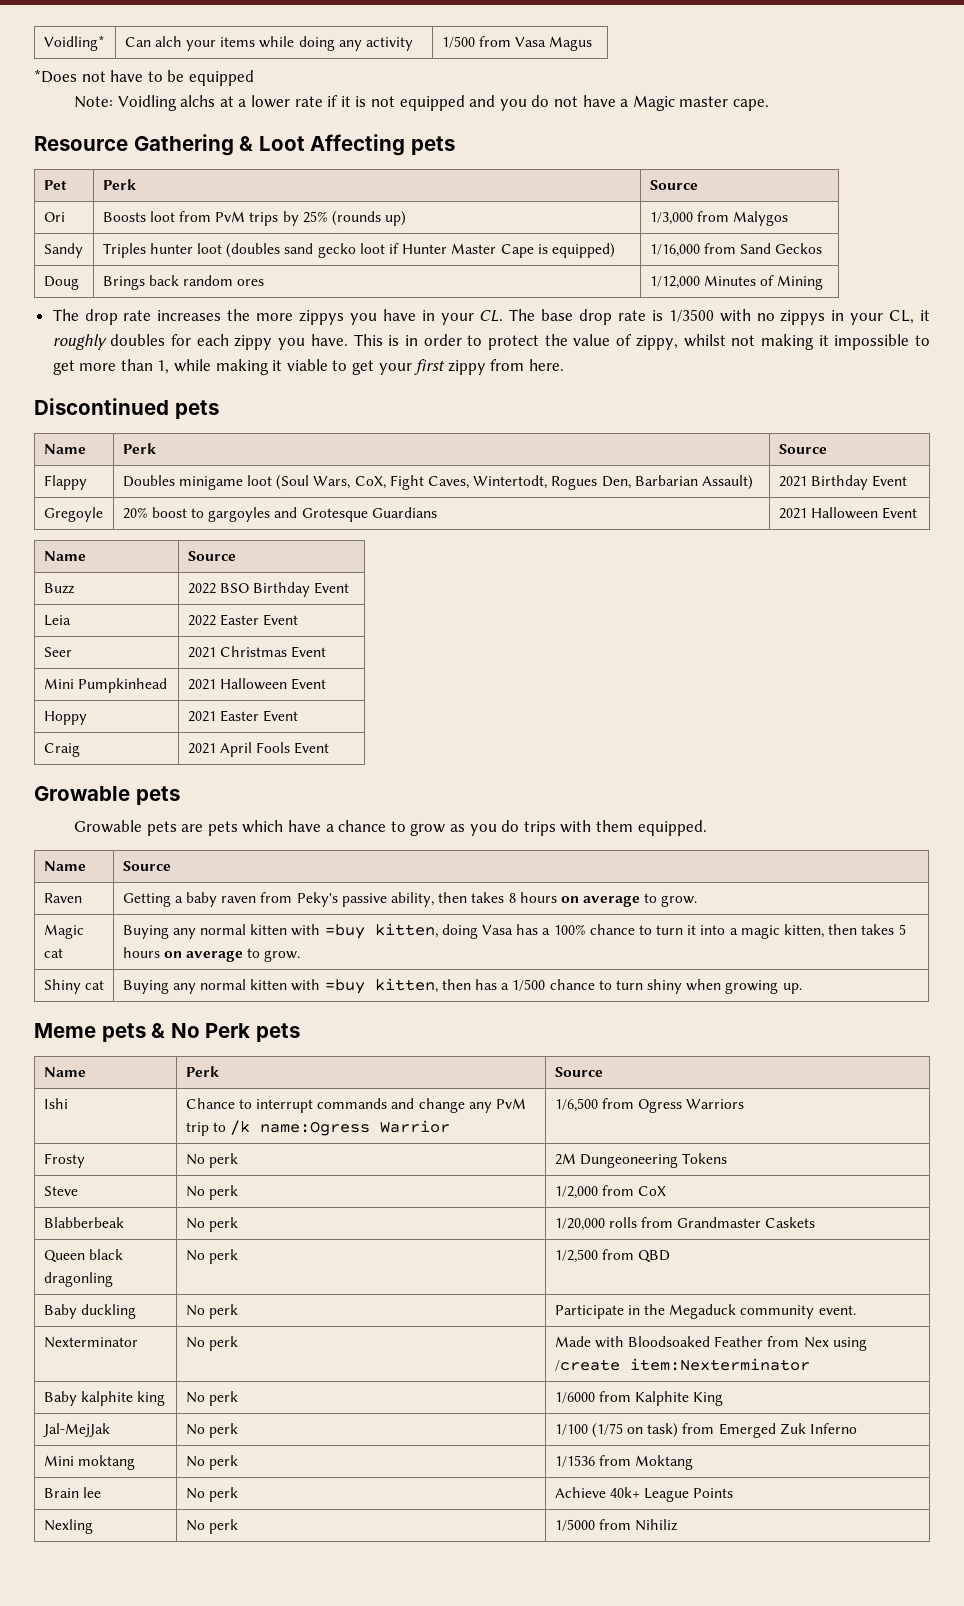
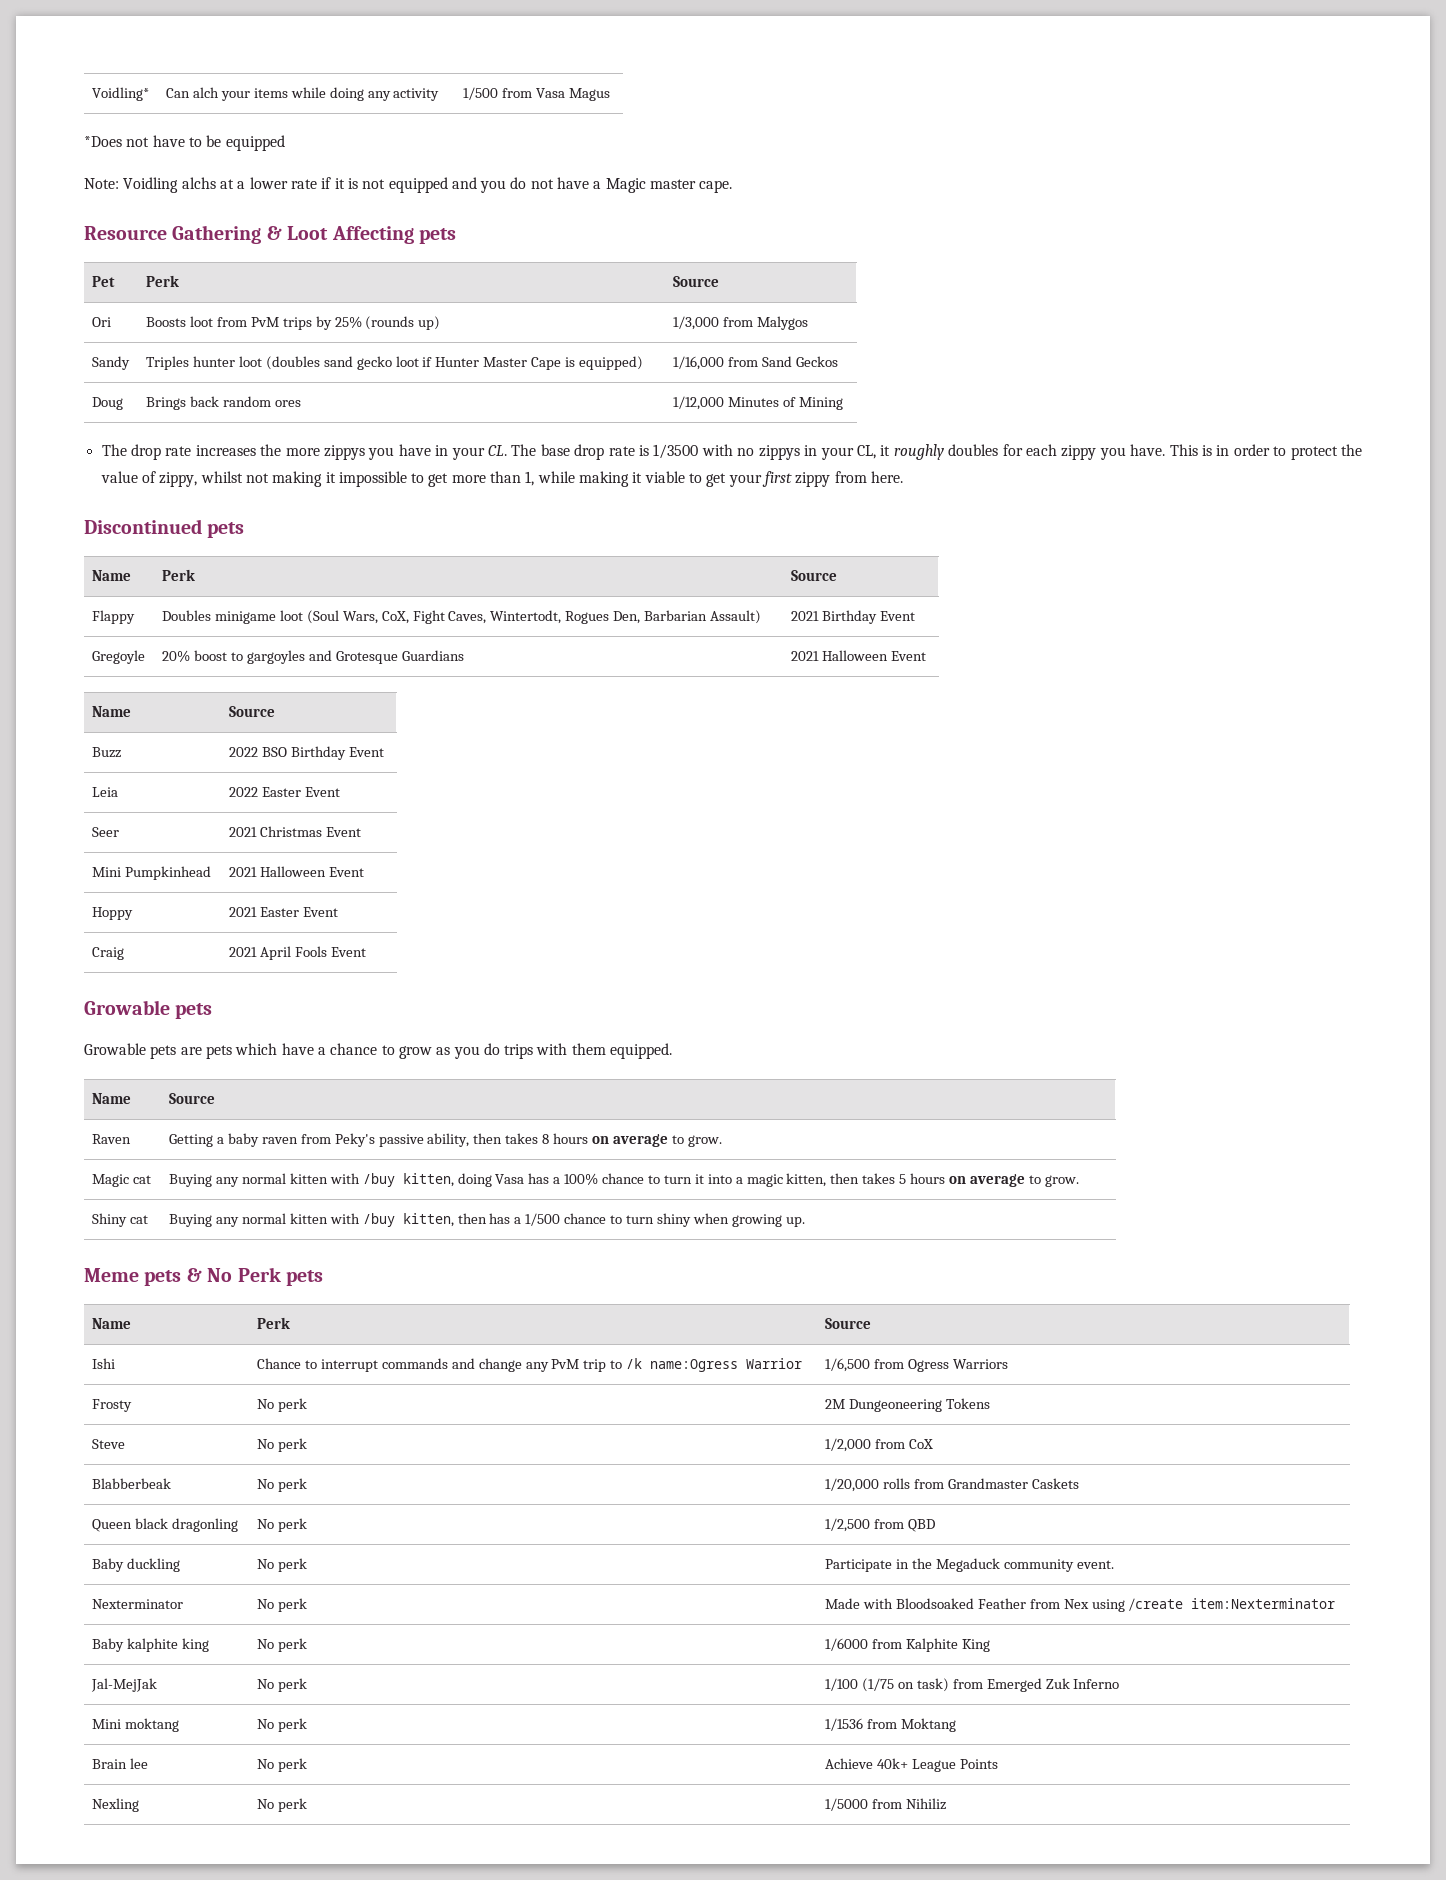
- Magic cat | Buying any normal kitten with =buy kitten, doing Vasa has a 100% chance to turn it into a magic kitten, then takes 5 hours on average to grow.
+ Magic cat | Buying any normal kitten with /buy kitten, doing Vasa has a 100% chance to turn it into a magic kitten, then takes 5 hours on average to grow.
- Shiny cat | Buying any normal kitten with =buy kitten, then has a 1/500 chance to turn shiny when growing up.
+ Shiny cat | Buying any normal kitten with /buy kitten, then has a 1/500 chance to turn shiny when growing up.

